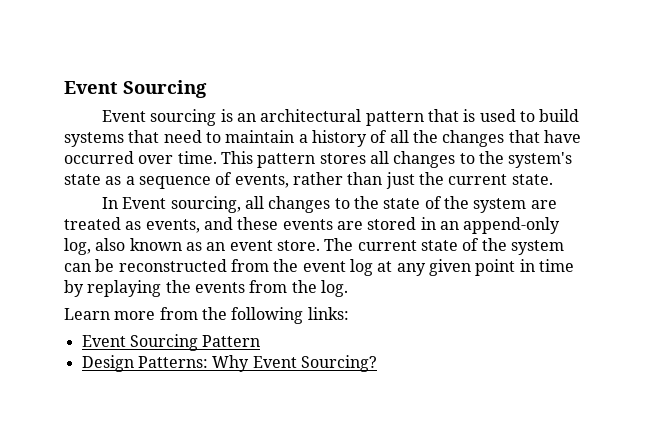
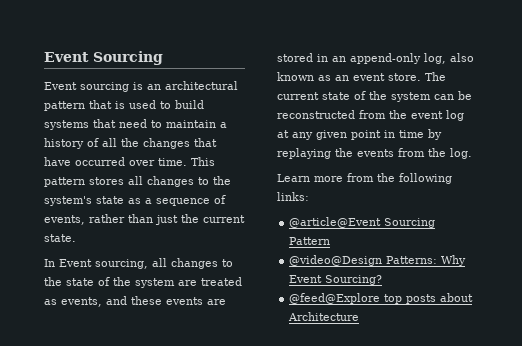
- Event Sourcing Pattern
+ @article@Event Sourcing Pattern
- Design Patterns: Why Event Sourcing?
+ @video@Design Patterns: Why Event Sourcing?
+ @feed@Explore top posts about Architecture

